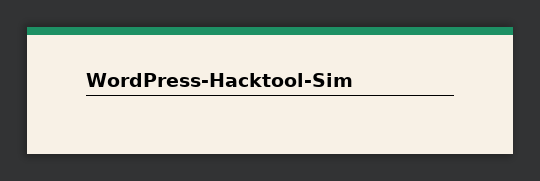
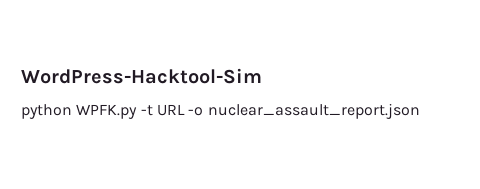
+ python WPFK.py -t URL -o nuclear_assault_report.json

